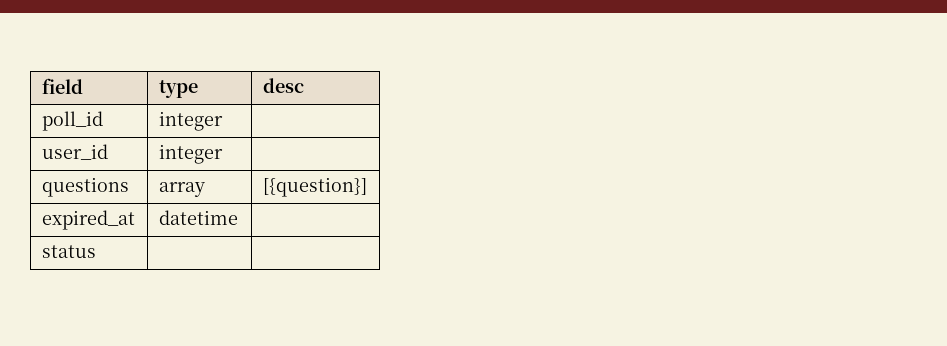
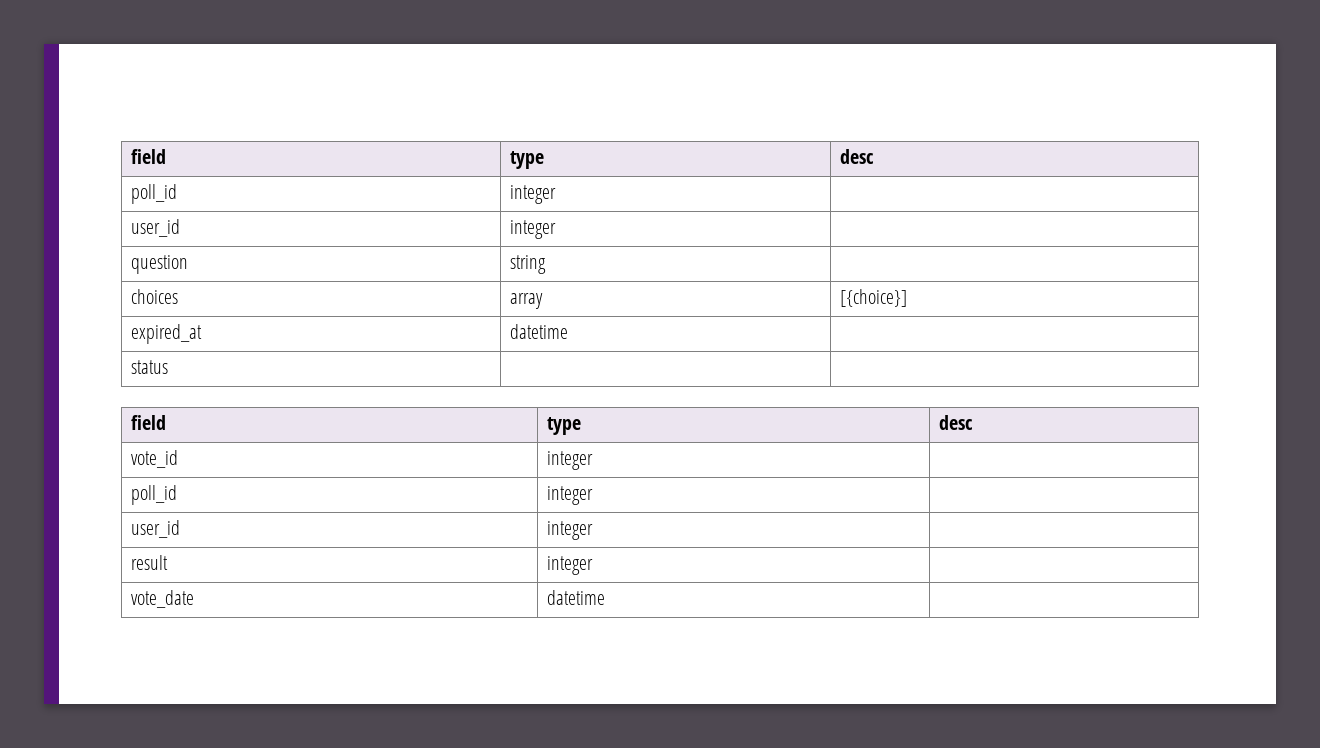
- questions | array | [{question}]
+ question | string |
+ choices | array | [{choice}]
  status | |
+ field | type | desc
+ vote_id | integer |
+ poll_id | integer |
+ user_id | integer |
+ result | integer |
+ vote_date | datetime |

